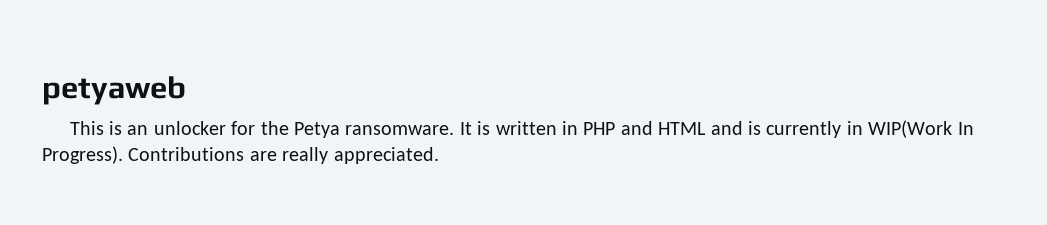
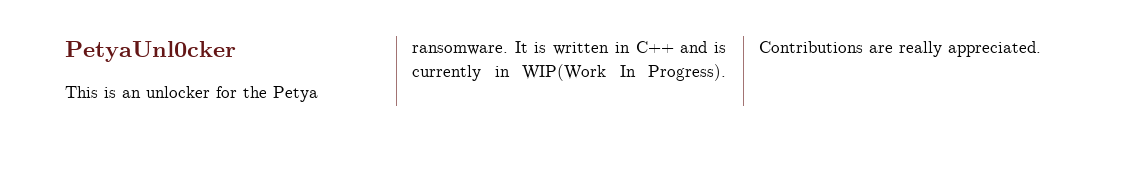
- petyaweb
+ PetyaUnl0cker
- It is written in PHP and HTML and is currently in WIP(Work In Progress).
+ It is written in C++ and is currently in WIP(Work In Progress).

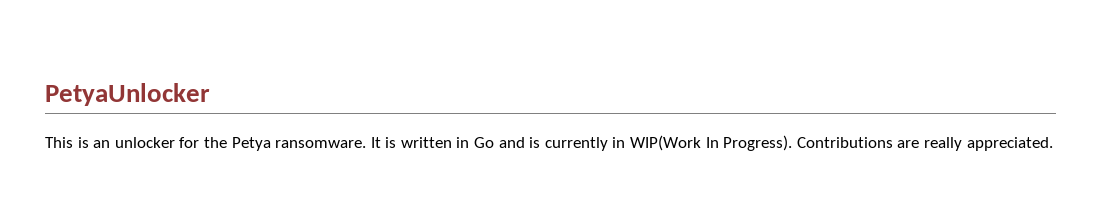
- PetyaUnl0cker
+ PetyaUnlocker
- It is written in C++ and is currently in WIP(Work In Progress).
+ It is written in Go and is currently in WIP(Work In Progress).

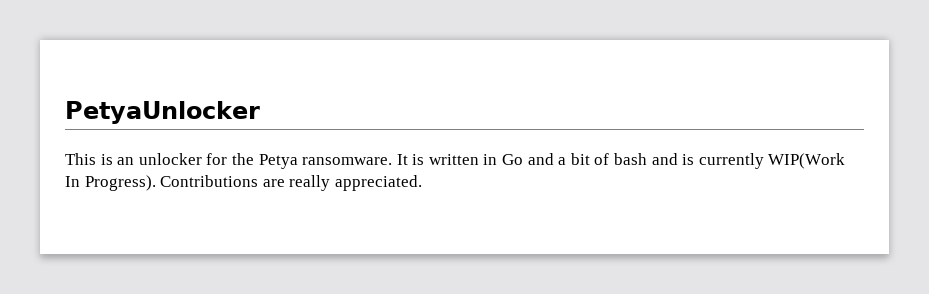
- It is written in Go and is currently in WIP(Work In Progress).
+ It is written in Go and a bit of bash and is currently WIP(Work In Progress).

